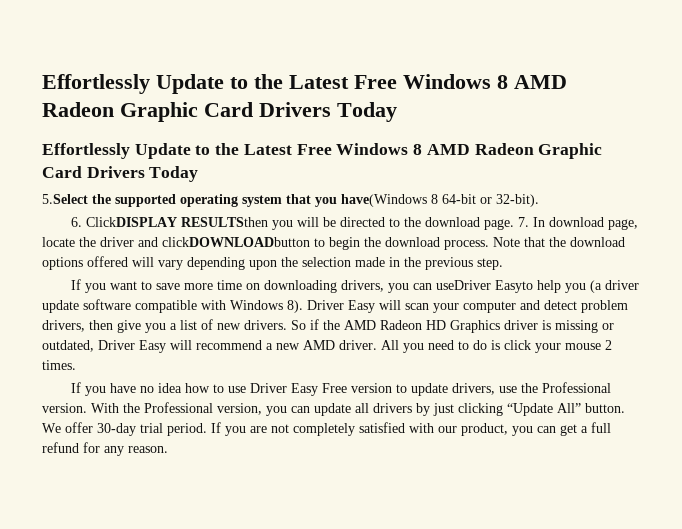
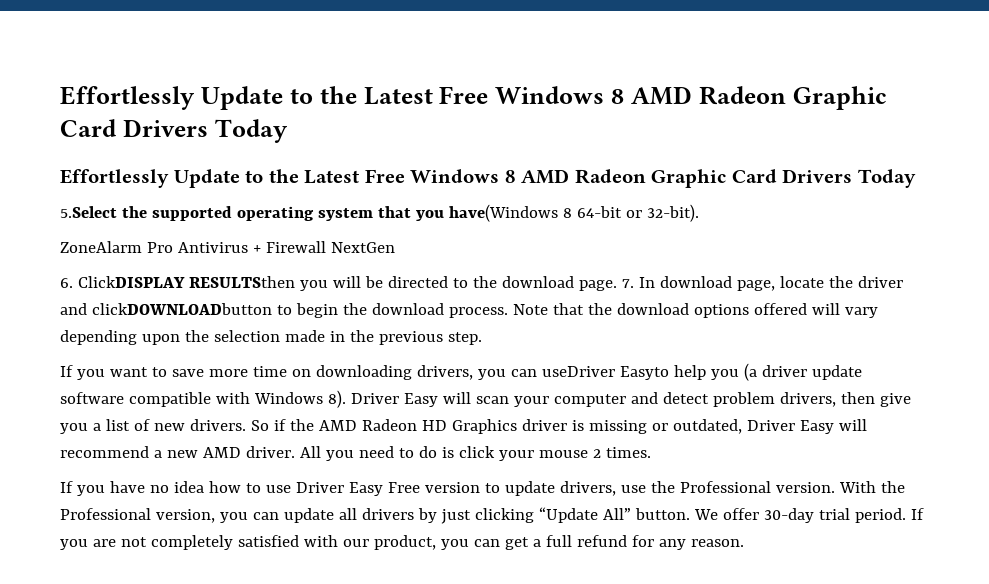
+ ZoneAlarm Pro Antivirus + Firewall NextGen

